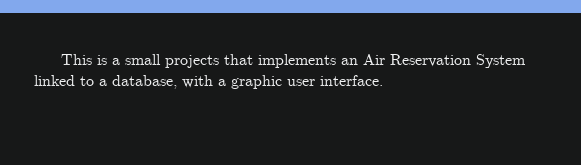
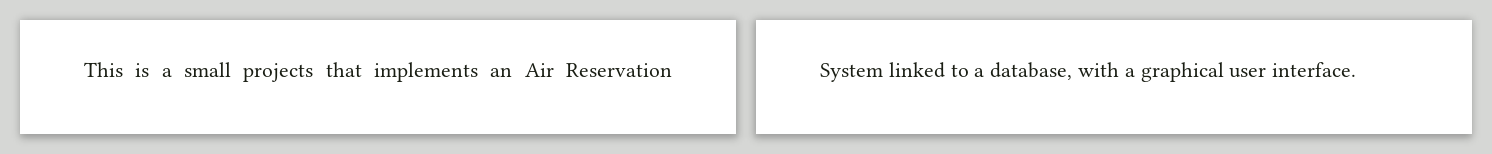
- This is a small projects that implements an Air Reservation System linked to a database, with a graphic user interface.
+ This is a small projects that implements an Air Reservation System linked to a database, with a graphical user interface.

